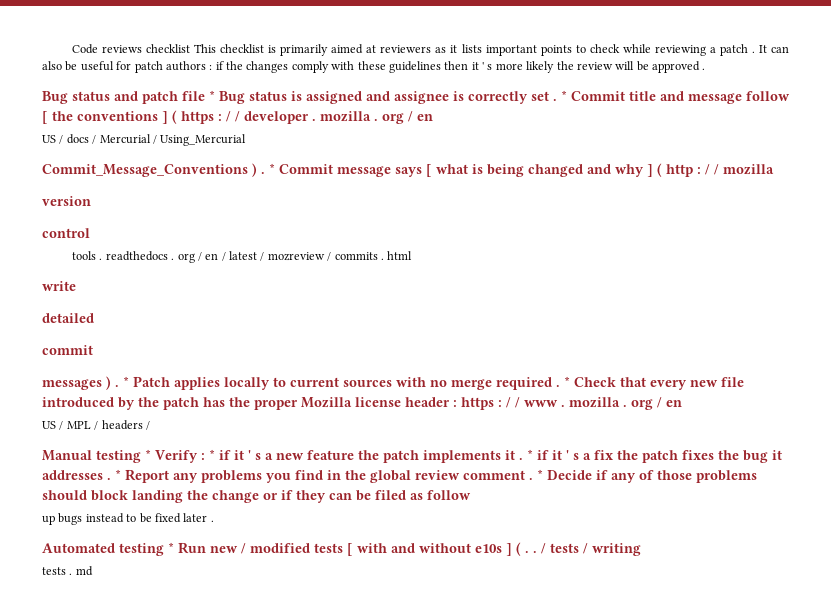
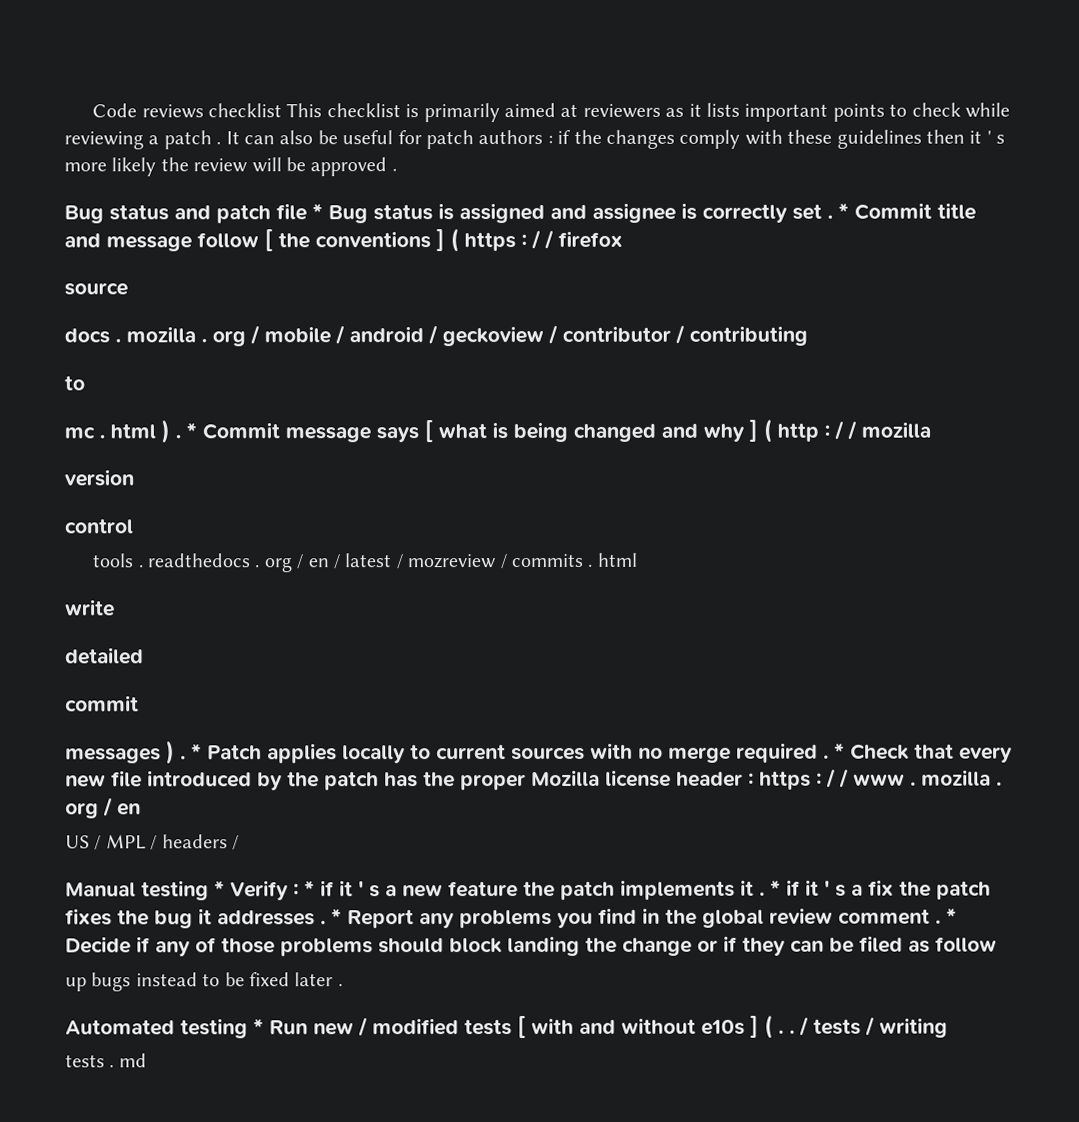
- * Commit title and message follow [ the conventions ] ( https : / / developer . mozilla . org / en
- US / docs / Mercurial / Using_Mercurial
- Commit_Message_Conventions ) .
+ * Commit title and message follow [ the conventions ] ( https : / / firefox
+ source
+ docs . mozilla . org / mobile / android / geckoview / contributor / contributing
+ to
+ mc . html ) .

